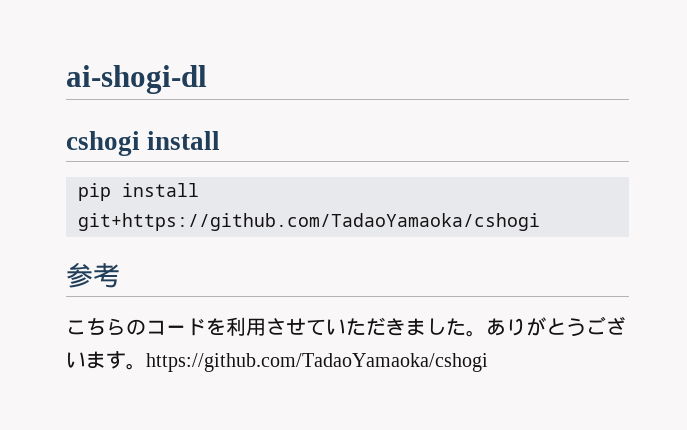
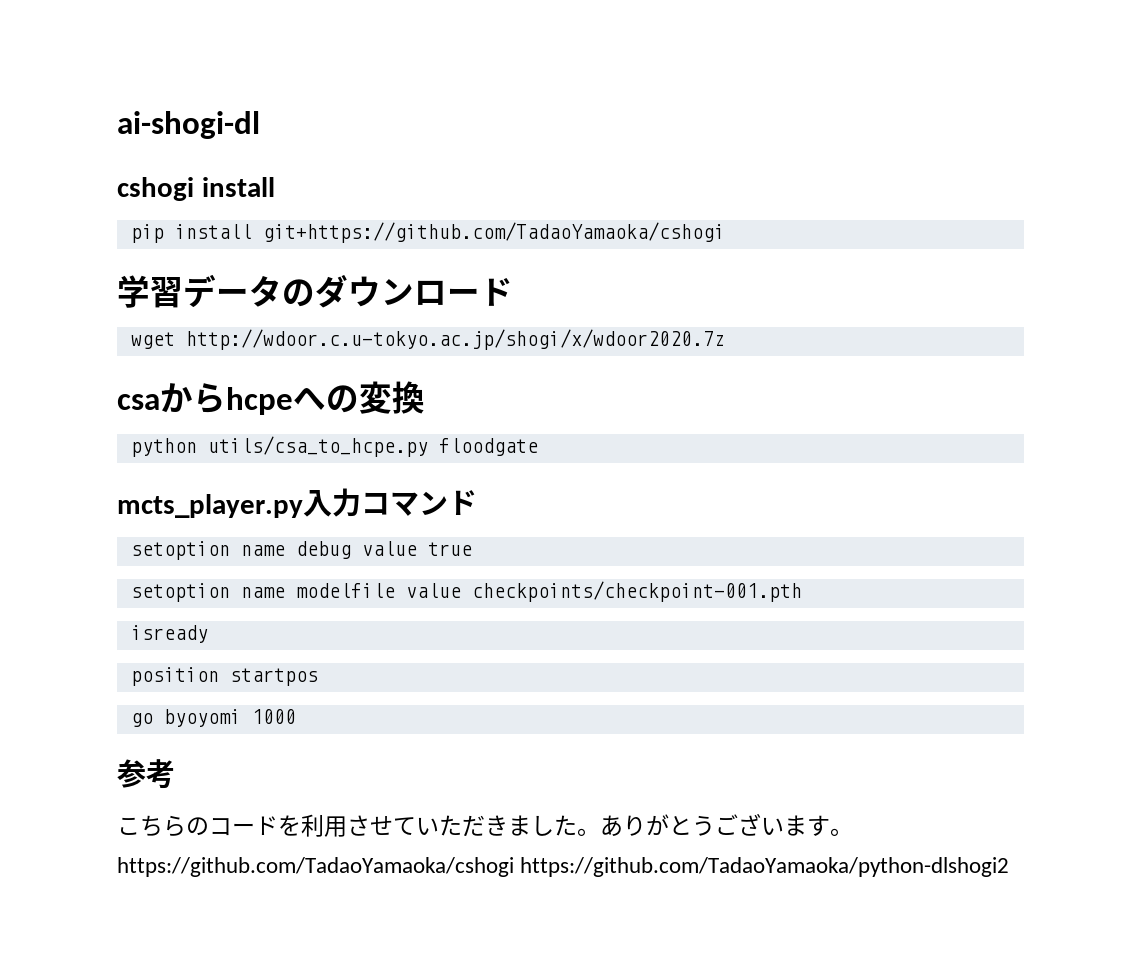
+ 学習データのダウンロード
+ wget http://wdoor.c.u-tokyo.ac.jp/shogi/x/wdoor2020.7z
+ csaからhcpeへの変換
+ python utils/csa_to_hcpe.py floodgate
+ mcts_player.py入力コマンド
+ setoption name debug value true
+ setoption name modelfile value checkpoints/checkpoint-001.pth
+ isready
+ position startpos
+ go byoyomi 1000
- ありがとうございます。https://github.com/TadaoYamaoka/cshogi
+ ありがとうございます。https://github.com/TadaoYamaoka/cshogi https://github.com/TadaoYamaoka/python-dlshogi2

